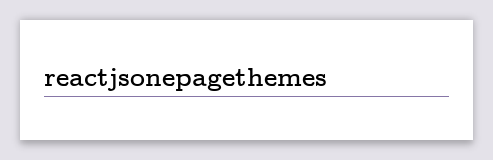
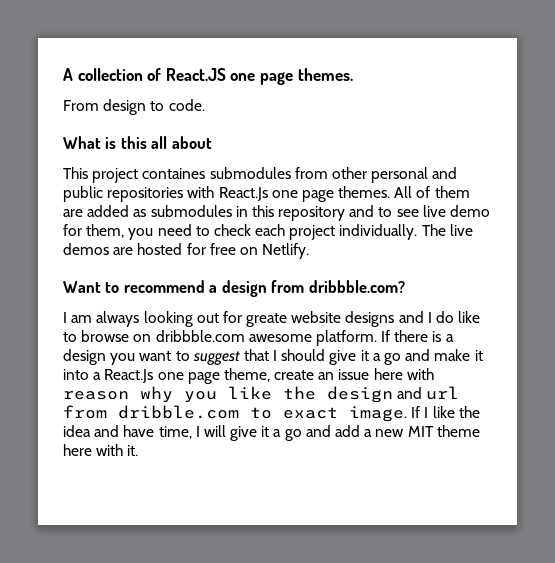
- reactjsonepagethemes
+ A collection of React.JS one page themes.
+ From design to code.
+ What is this all about
+ This project containes submodules from other personal and public repositories with React.Js one page themes. All of them are added as submodules in this repository and to see live demo for them, you need to check each project individually. The live demos are hosted for free on Netlify.
+ Want to recommend a design from dribbble.com?
+ I am always looking out for greate website designs and I do like to browse on dribbble.com awesome platform. If there is a design you want to suggest that I should give it a go and make it into a React.Js one page theme, create an issue here with reason why you like the design and url from dribble.com to exact image. If I like the idea and have time, I will give it a go and add a new MIT theme here with it.

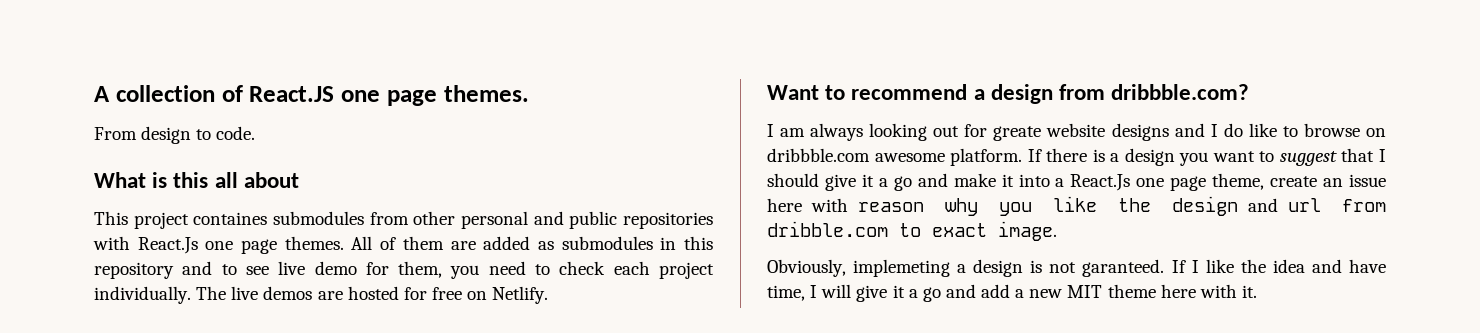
- If there is a design you want to suggest that I should give it a go and make it into a React.Js one page theme, create an issue here with reason why you like the design and url from dribble.com to exact image. If I like the idea and have time, I will give it a go and add a new MIT theme here with it.
+ If there is a design you want to suggest that I should give it a go and make it into a React.Js one page theme, create an issue here with reason why you like the design and url from dribble.com to exact image.
+ Obviously, implemeting a design is not garanteed. If I like the idea and have time, I will give it a go and add a new MIT theme here with it.

